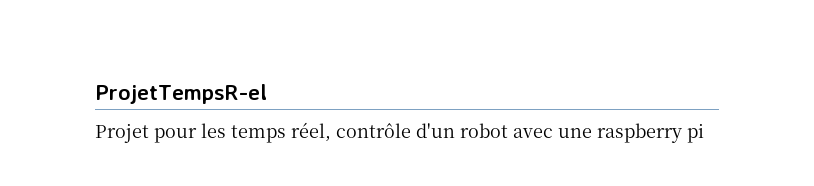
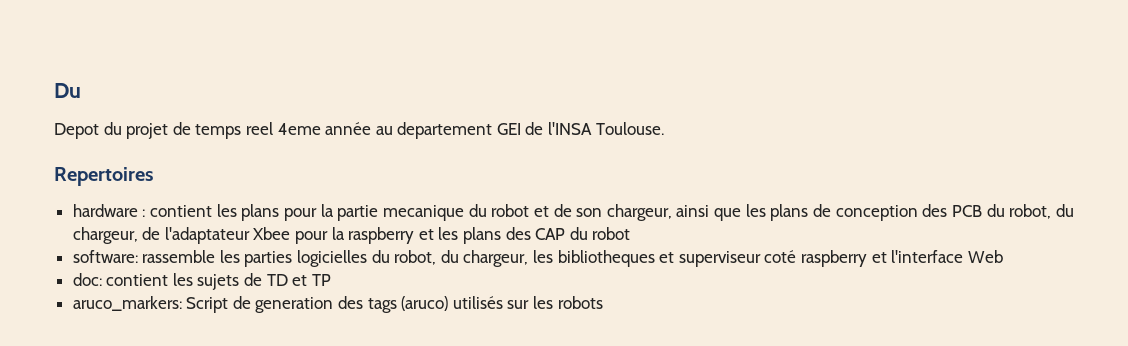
- ProjetTempsR-el
- Projet pour les temps réel, contrôle d'un robot avec une raspberry pi
+ Du
+ Depot du projet de temps reel 4eme année au departement GEI de l'INSA Toulouse.
+ Repertoires
+ hardware : contient les plans pour la partie mecanique du robot et de son chargeur, ainsi que les plans de conception des PCB du robot, du chargeur, de l'adaptateur Xbee pour la raspberry et les plans des CAP du robot
+ software: rassemble les parties logicielles du robot, du chargeur, les bibliotheques et superviseur coté raspberry et l'interface Web
+ doc: contient les sujets de TD et TP
+ aruco_markers: Script de generation des tags (aruco) utilisés sur les robots

